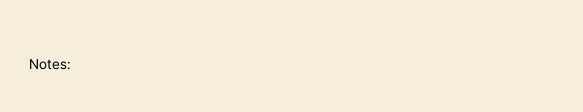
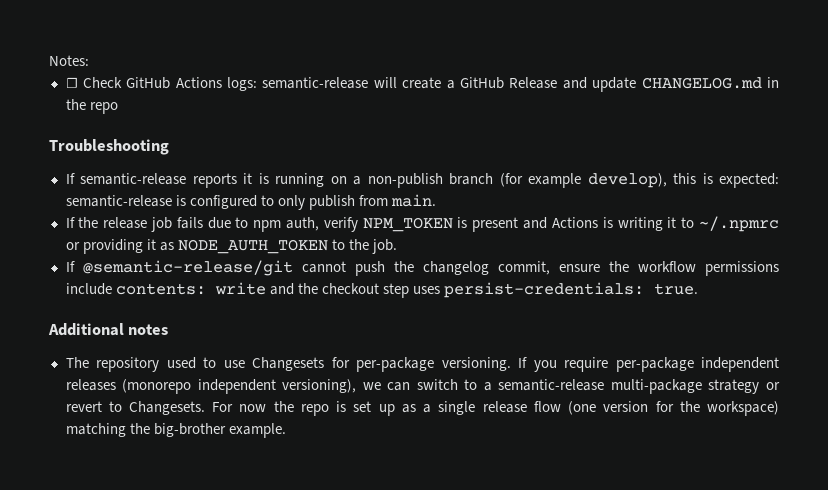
+ ☐ Check GitHub Actions logs: semantic-release will create a GitHub Release and update CHANGELOG.md in the repo
+ Troubleshooting
+ If semantic-release reports it is running on a non-publish branch (for example develop), this is expected: semantic-release is configured to only publish from main.
+ If the release job fails due to npm auth, verify NPM_TOKEN is present and Actions is writing it to ~/.npmrc or providing it as NODE_AUTH_TOKEN to the job.
+ If @semantic-release/git cannot push the changelog commit, ensure the workflow permissions include contents: write and the checkout step uses persist-credentials: true.
+ Additional notes
+ The repository used to use Changesets for per-package versioning. If you require per-package independent releases (monorepo independent versioning), we can switch to a semantic-release multi-package strategy or revert to Changesets. For now the repo is set up as a single release flow (one version for the workspace) matching the big-brother example.

